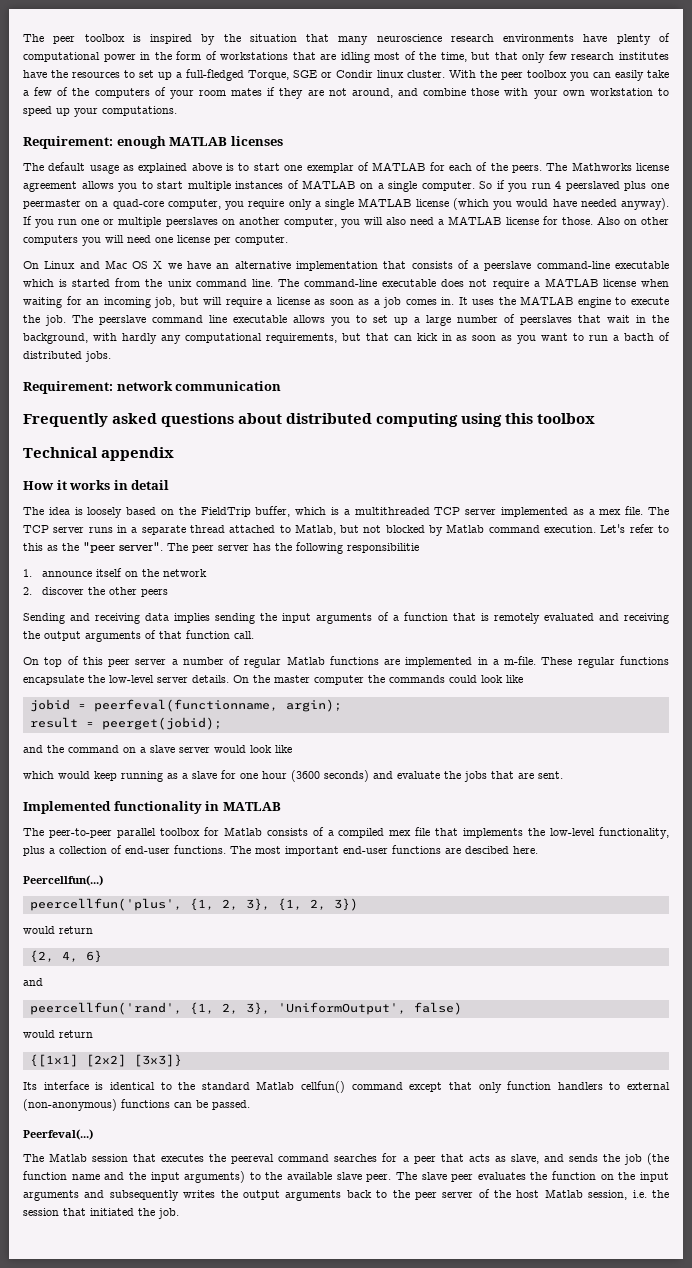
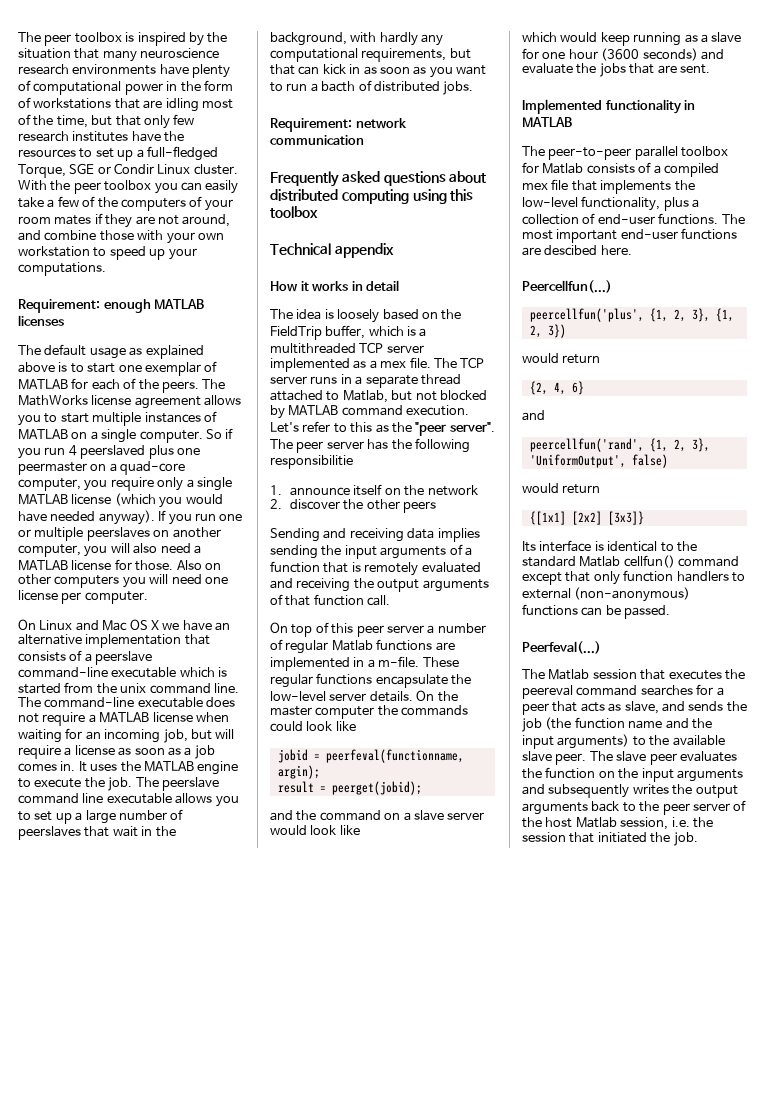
- The peer toolbox is inspired by the situation that many neuroscience research environments have plenty of computational power in the form of workstations that are idling most of the time, but that only few research institutes have the resources to set up a full-fledged Torque, SGE or Condir linux cluster.
+ The peer toolbox is inspired by the situation that many neuroscience research environments have plenty of computational power in the form of workstations that are idling most of the time, but that only few research institutes have the resources to set up a full-fledged Torque, SGE or Condir Linux cluster.
- The Mathworks license agreement allows you to start multiple instances of MATLAB on a single computer.
+ The MathWorks license agreement allows you to start multiple instances of MATLAB on a single computer.
- The TCP server runs in a separate thread attached to Matlab, but not blocked by Matlab command execution.
+ The TCP server runs in a separate thread attached to Matlab, but not blocked by MATLAB command execution.

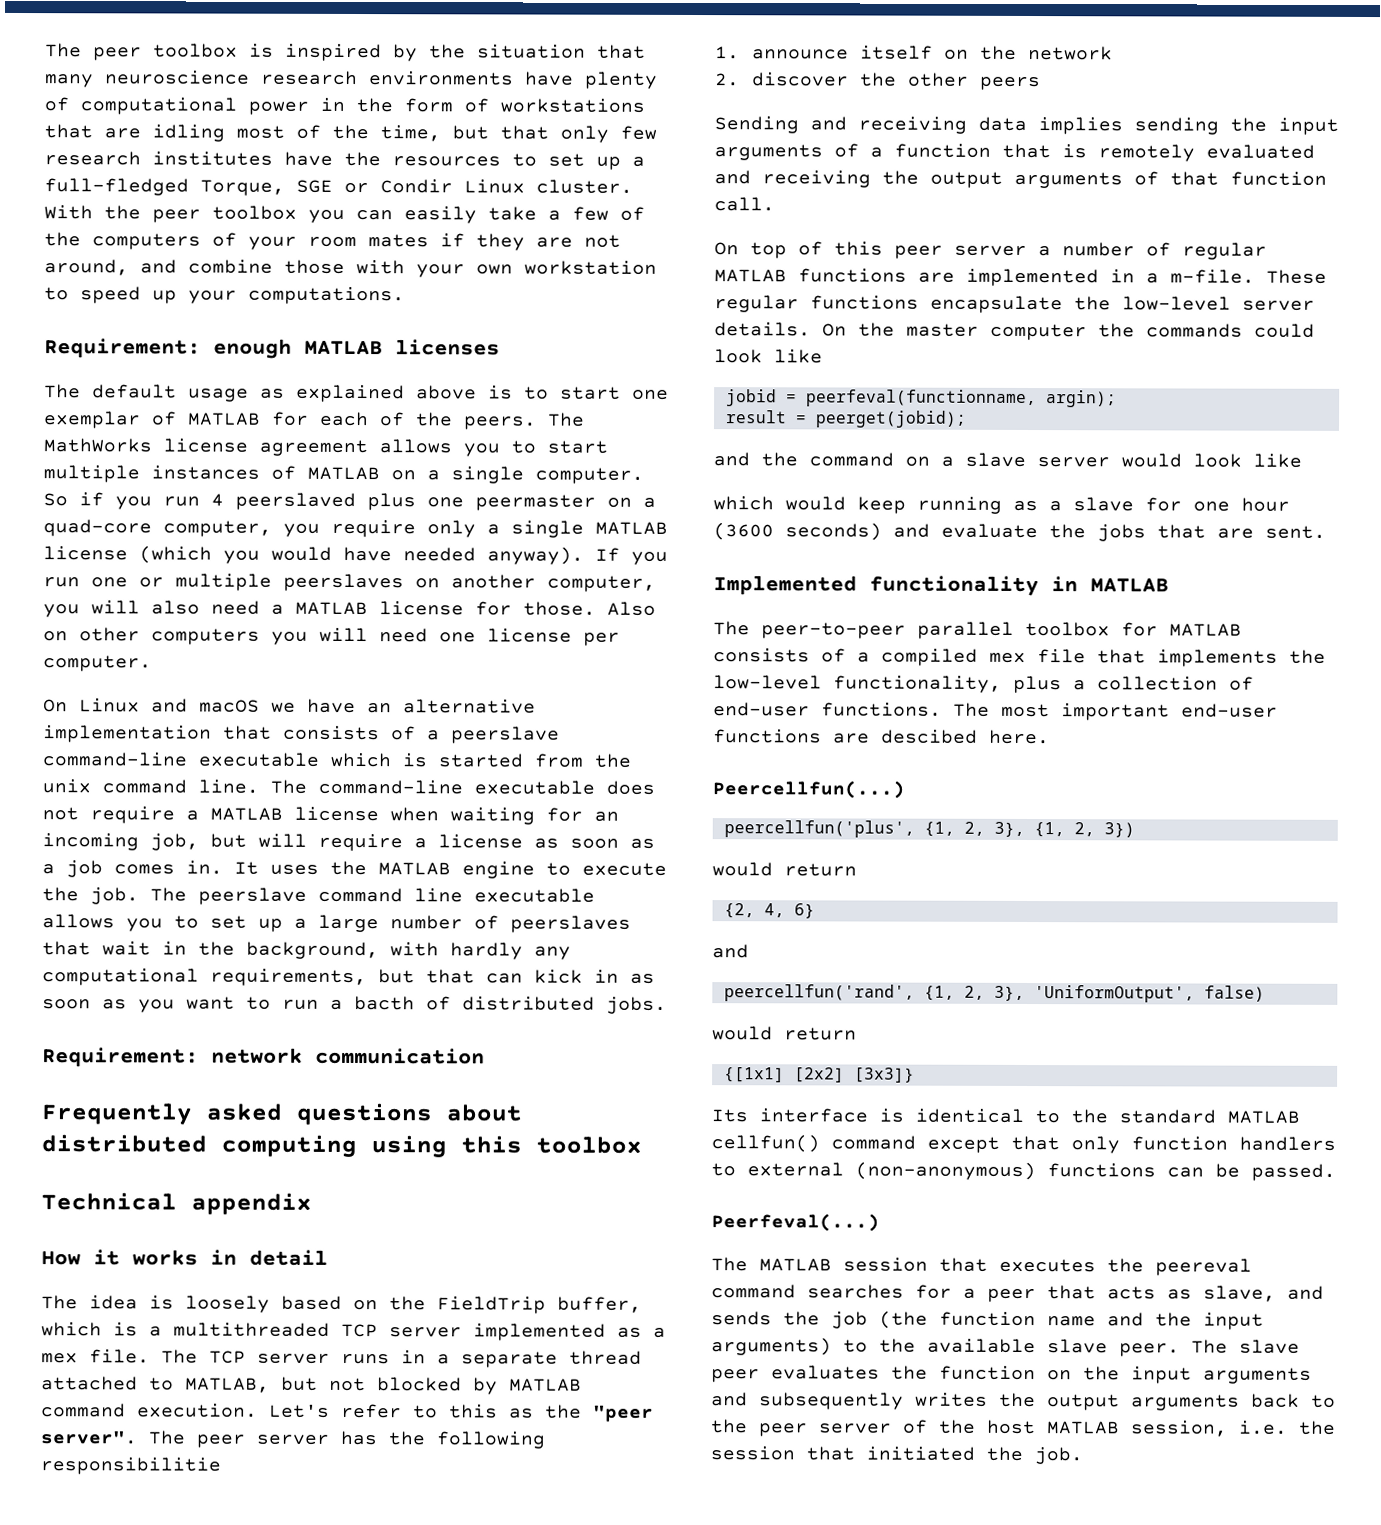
- On Linux and Mac OS X we have an alternative implementation that consists of a peerslave command-line executable which is started from the unix command line.
+ On Linux and macOS we have an alternative implementation that consists of a peerslave command-line executable which is started from the unix command line.
- The TCP server runs in a separate thread attached to Matlab, but not blocked by MATLAB command execution.
+ The TCP server runs in a separate thread attached to MATLAB, but not blocked by MATLAB command execution.
- On top of this peer server a number of regular Matlab functions are implemented in a m-file.
+ On top of this peer server a number of regular MATLAB functions are implemented in a m-file.
- The peer-to-peer parallel toolbox for Matlab consists of a compiled mex file that implements the low-level functionality, plus a collection of end-user functions.
+ The peer-to-peer parallel toolbox for MATLAB consists of a compiled mex file that implements the low-level functionality, plus a collection of end-user functions.
- Its interface is identical to the standard Matlab cellfun() command except that only function handlers to external (non-anonymous) functions can be passed.
+ Its interface is identical to the standard MATLAB cellfun() command except that only function handlers to external (non-anonymous) functions can be passed.
- The Matlab session that executes the peereval command searches for a peer that acts as slave, and sends the job (the function name and the input arguments) to the available slave peer.
+ The MATLAB session that executes the peereval command searches for a peer that acts as slave, and sends the job (the function name and the input arguments) to the available slave peer.
- The slave peer evaluates the function on the input arguments and subsequently writes the output arguments back to the peer server of the host Matlab session, i.e. the session that initiated the job.
+ The slave peer evaluates the function on the input arguments and subsequently writes the output arguments back to the peer server of the host MATLAB session, i.e. the session that initiated the job.

